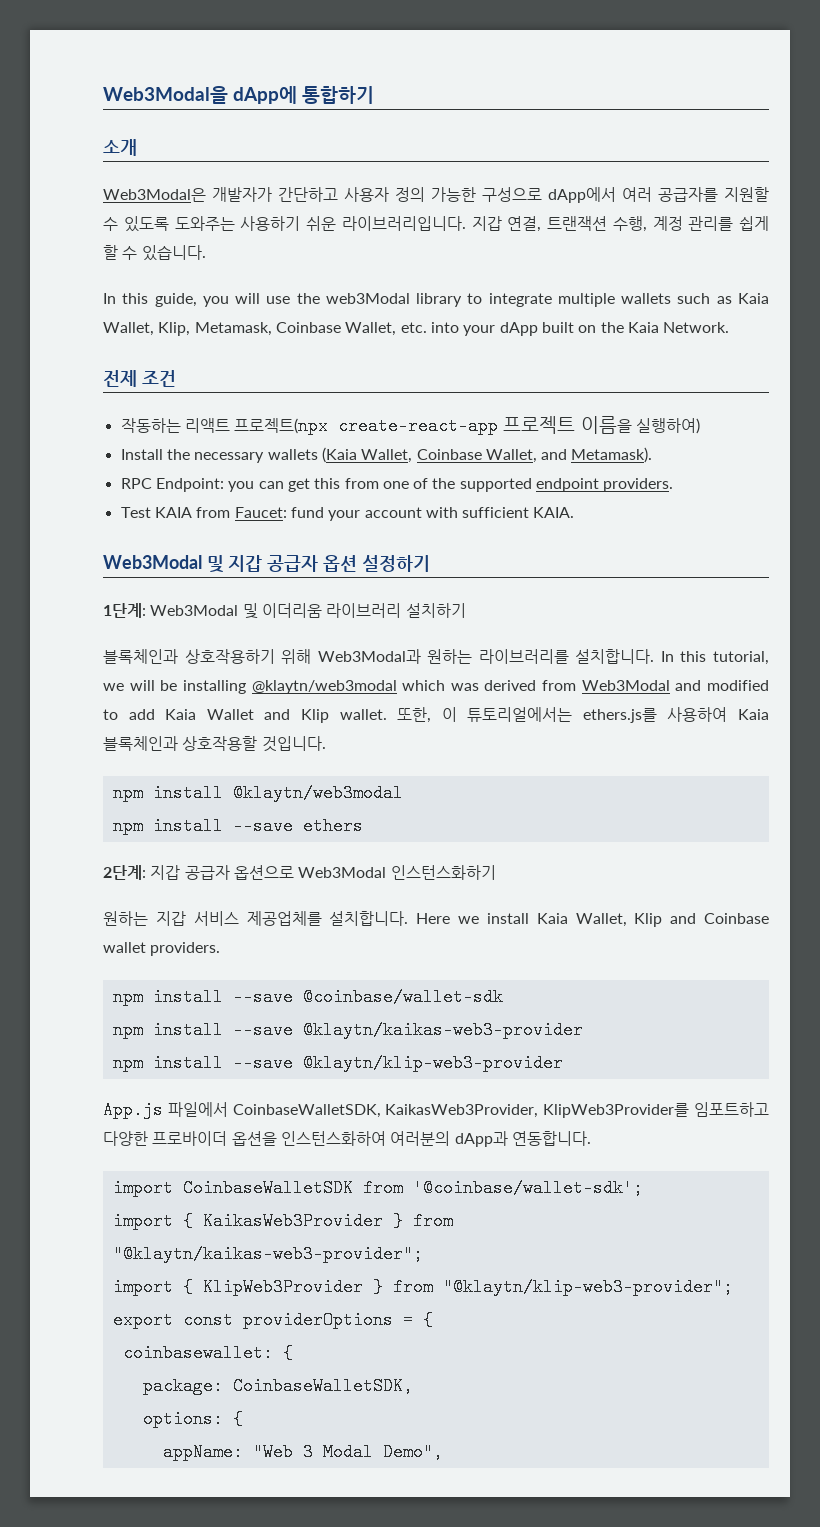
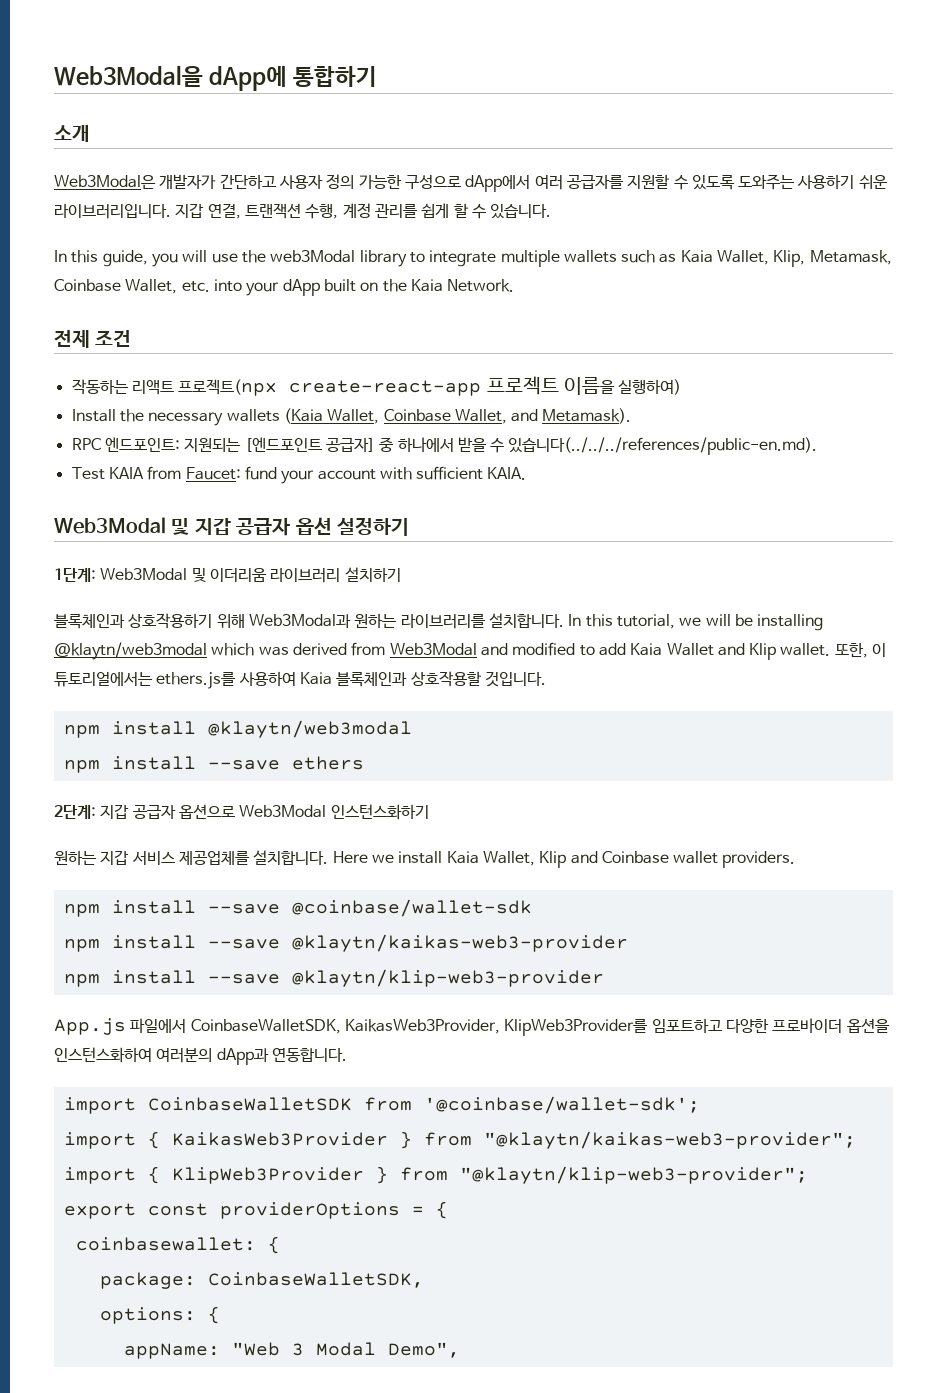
- RPC Endpoint: you can get this from one of the supported endpoint providers.
+ RPC 엔드포인트: 지원되는 [엔드포인트 공급자] 중 하나에서 받을 수 있습니다(../../../references/public-en.md).

